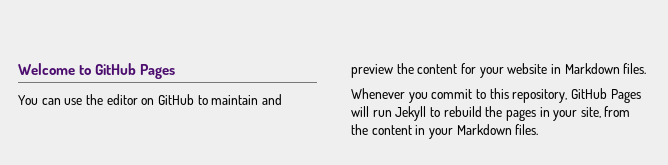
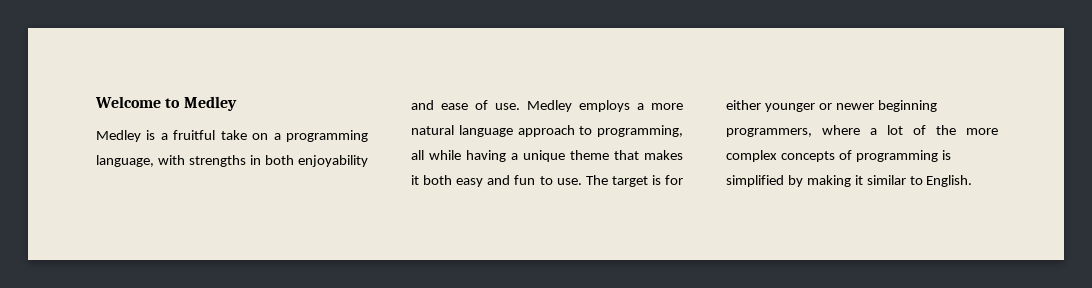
- Welcome to GitHub Pages
- You can use the editor on GitHub to maintain and preview the content for your website in Markdown files.
- Whenever you commit to this repository, GitHub Pages will run Jekyll to rebuild the pages in your site, from the content in your Markdown files.
+ Welcome to Medley
+ Medley is a fruitful take on a programming language, with strengths in both enjoyability and ease of use. Medley employs a more natural language approach to programming, all while having a unique theme that makes it both easy and fun to use. The target is for either younger or newer beginning programmers, where a lot of the more complex concepts of programming is simplified by making it similar to English.

